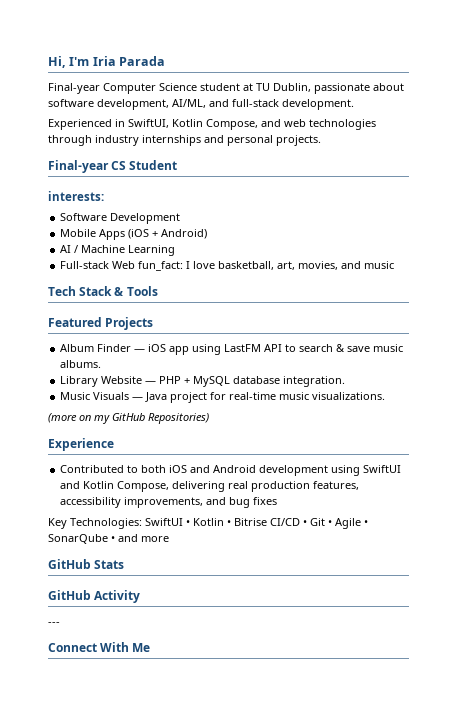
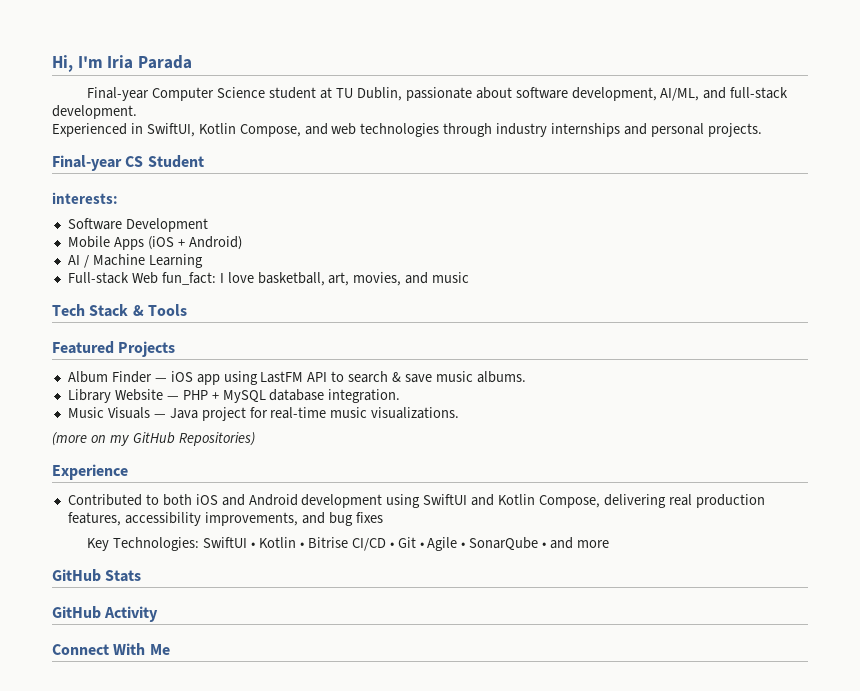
- ---

